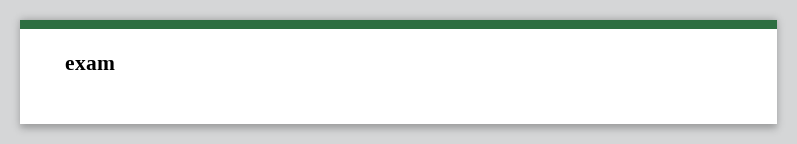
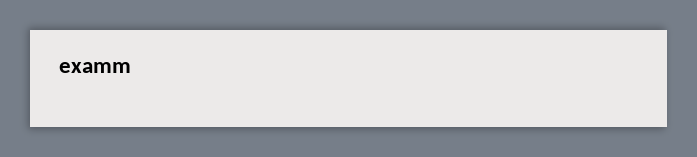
- exam
+ examm

